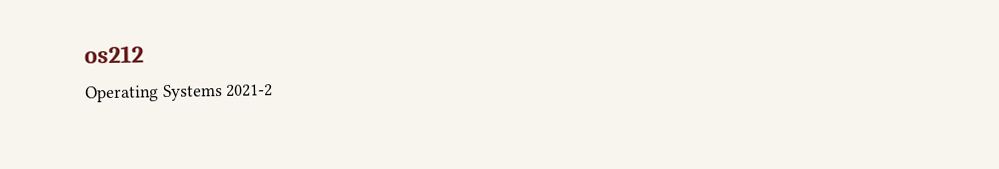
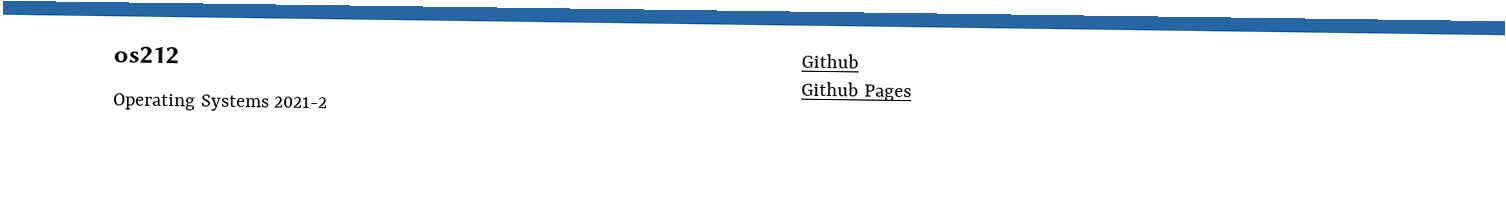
  Operating Systems 2021-2
+ Github
+ Github Pages

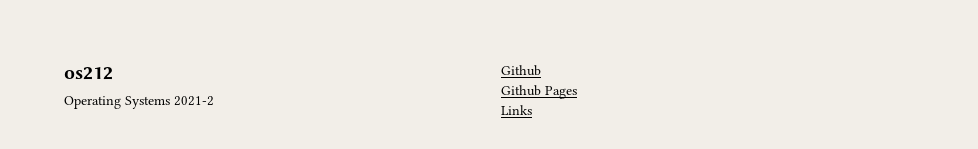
+ Links

